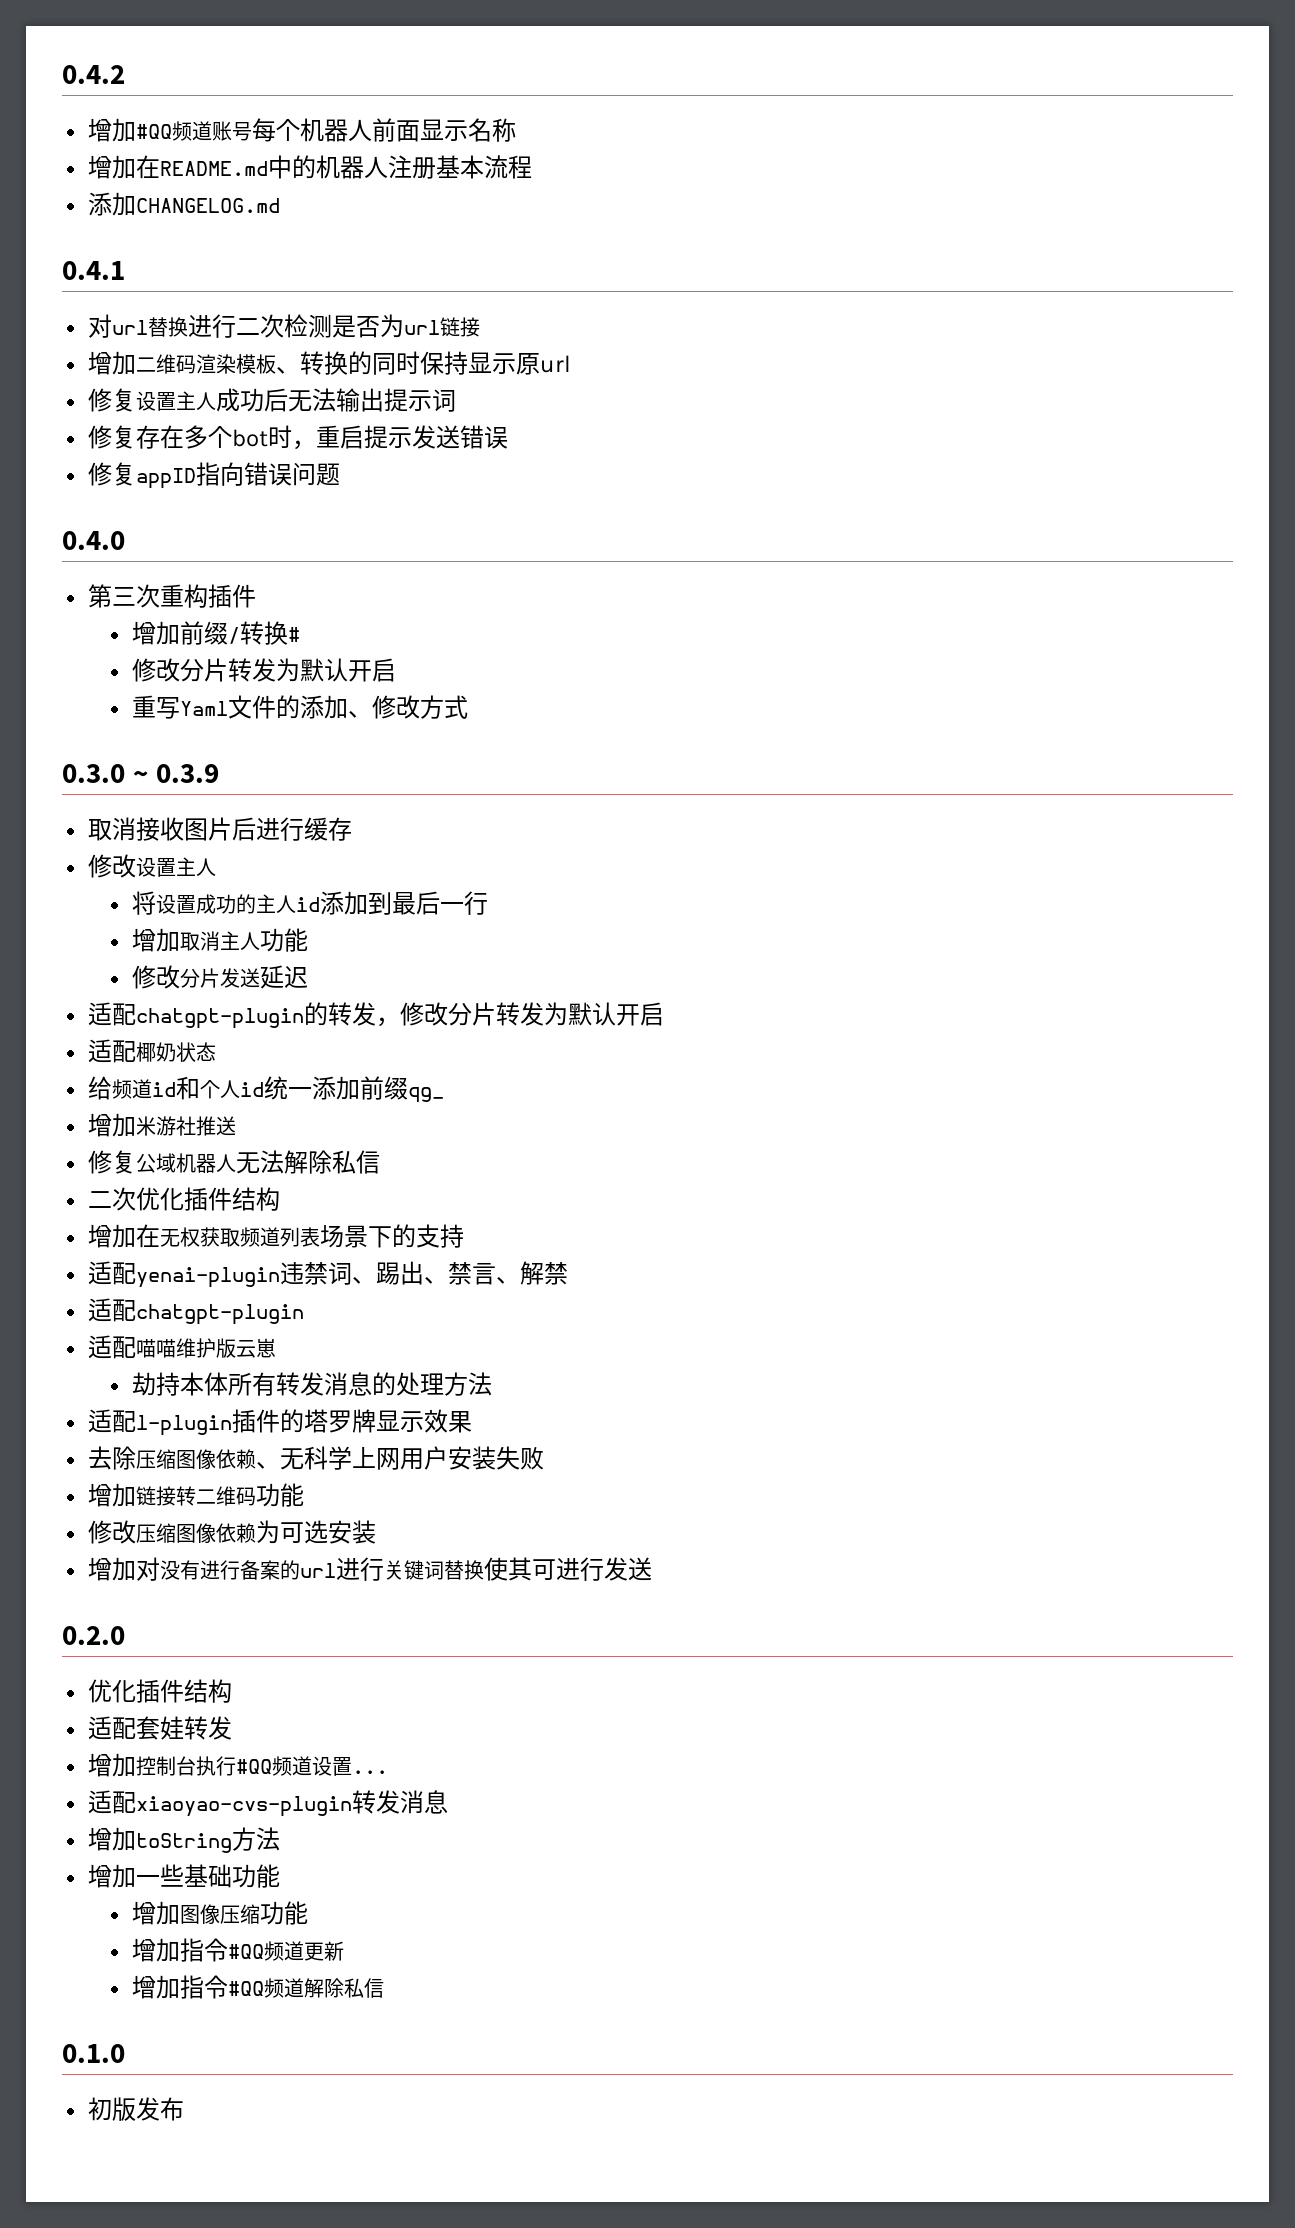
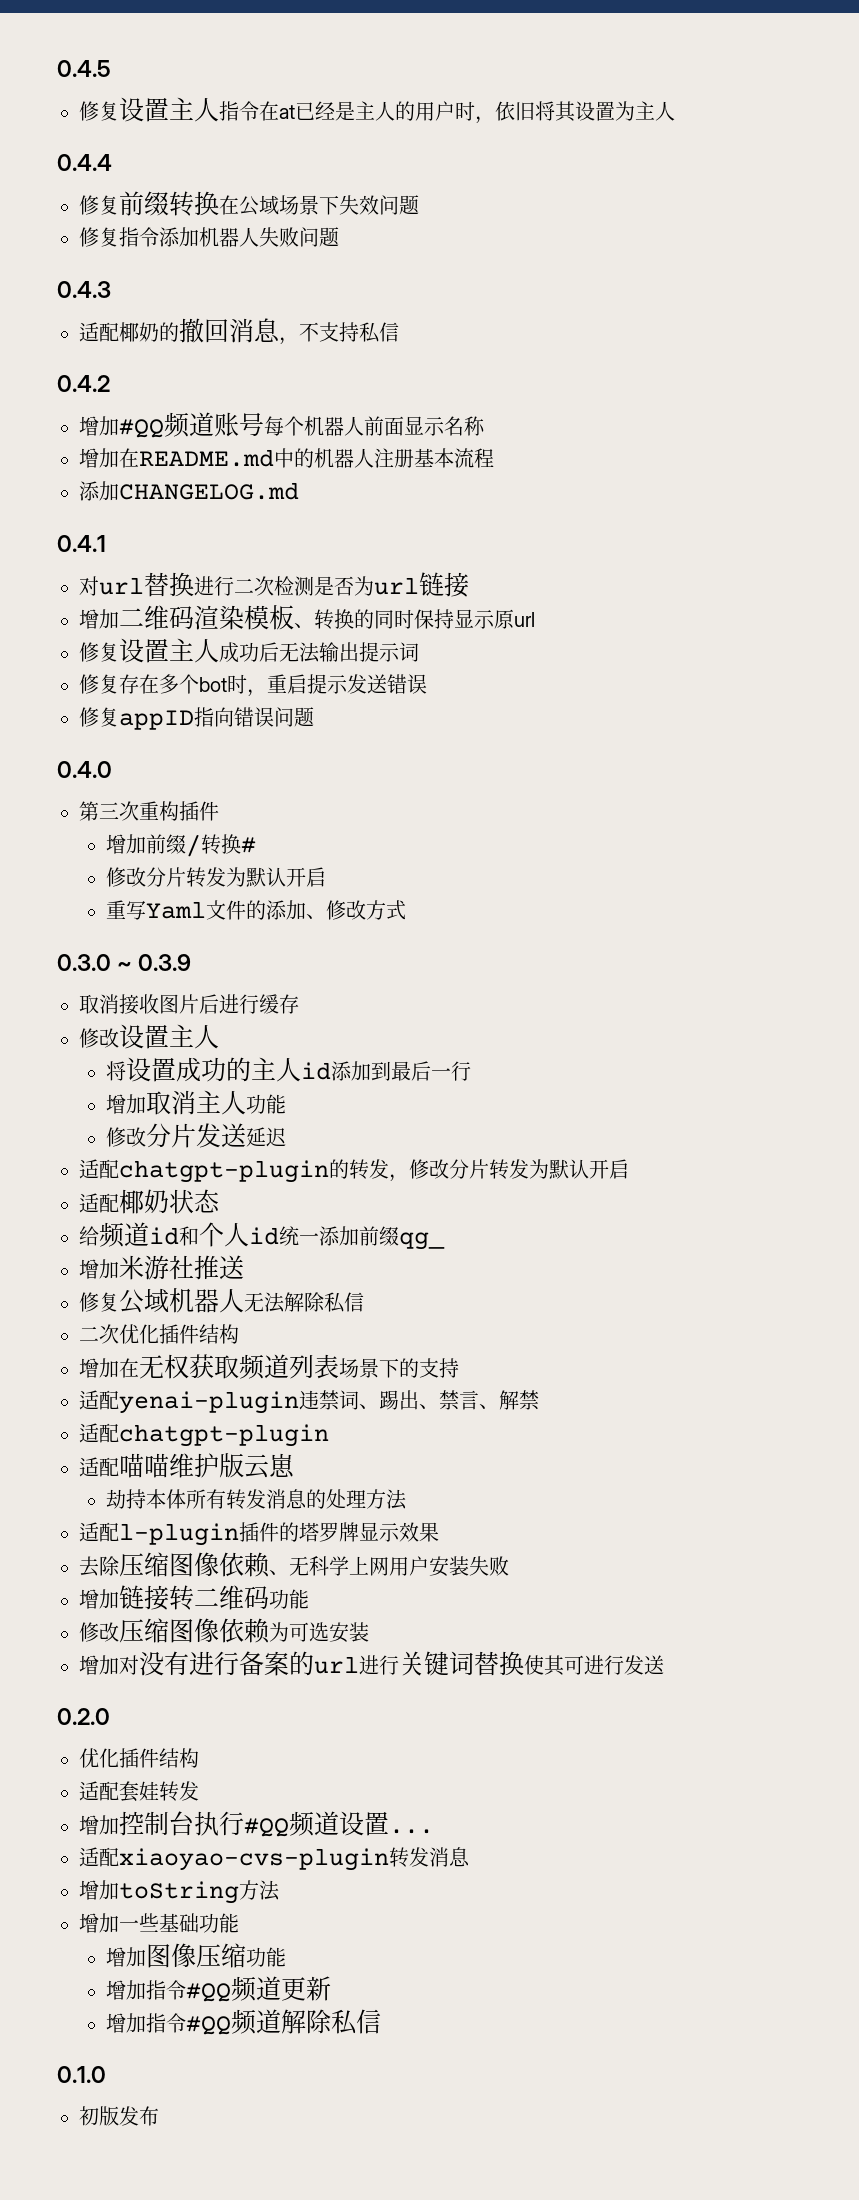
+ 0.4.5
+ 修复设置主人指令在at已经是主人的用户时，依旧将其设置为主人
+ 0.4.4
+ 修复前缀转换在公域场景下失效问题
+ 修复指令添加机器人失败问题
+ 0.4.3
+ 适配椰奶的撤回消息，不支持私信

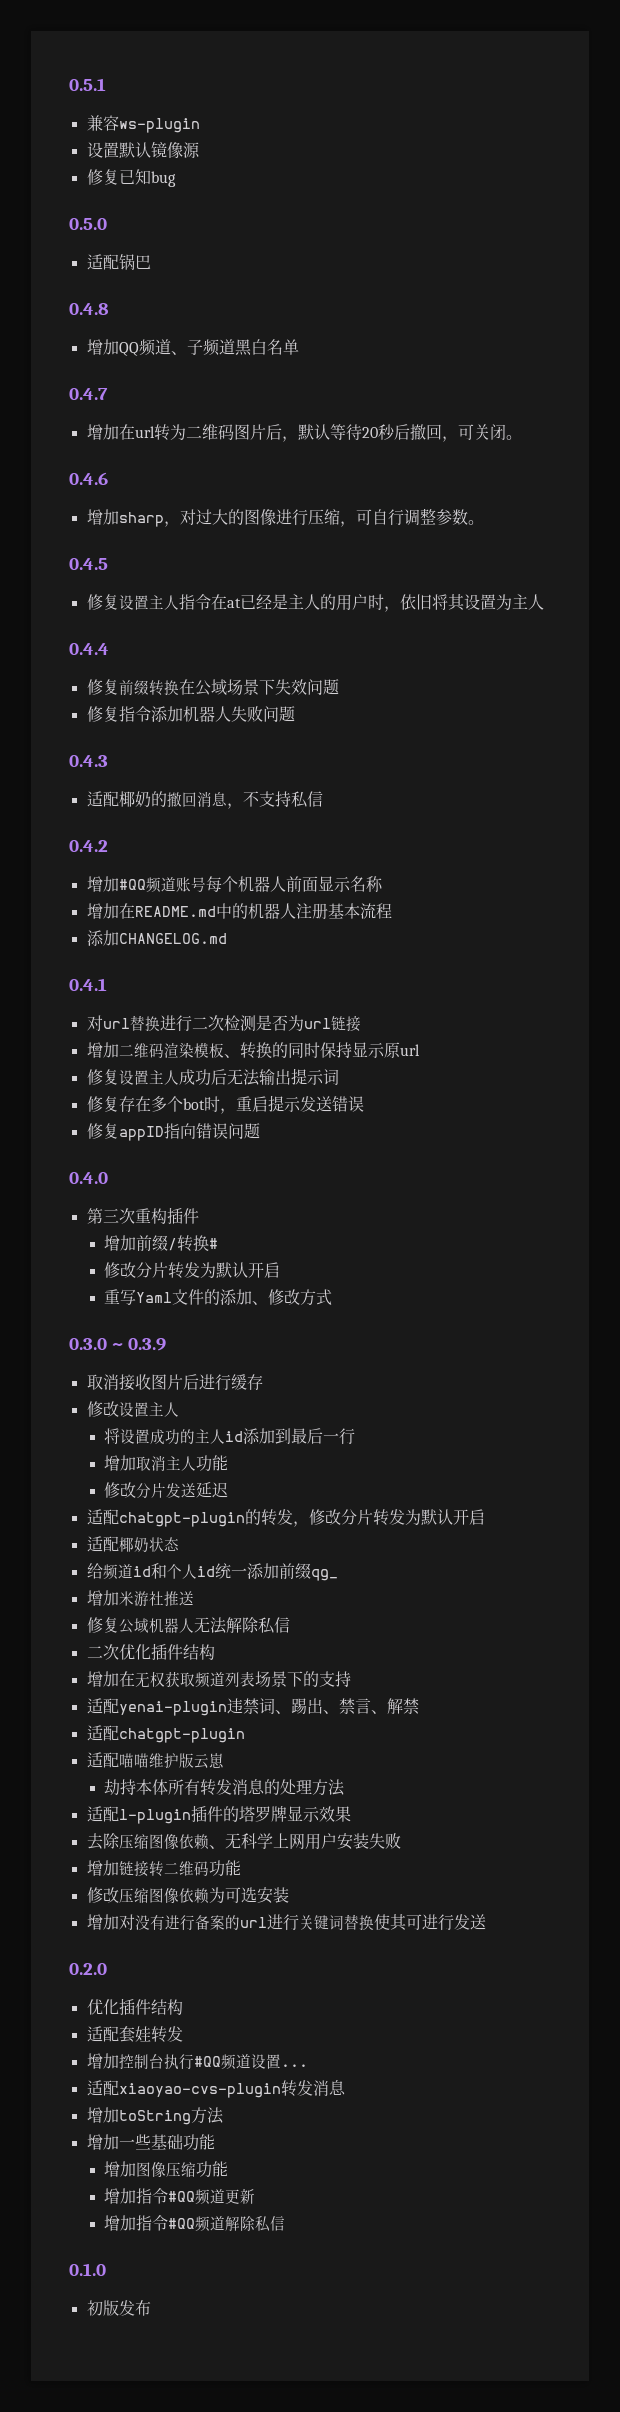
+ 0.5.1
+ 兼容ws-plugin
+ 设置默认镜像源
+ 修复已知bug
+ 0.5.0
+ 适配锅巴
+ 0.4.8
+ 增加QQ频道、子频道黑白名单
+ 0.4.7
+ 增加在url转为二维码图片后，默认等待20秒后撤回，可关闭。
+ 0.4.6
+ 增加sharp，对过大的图像进行压缩，可自行调整参数。

